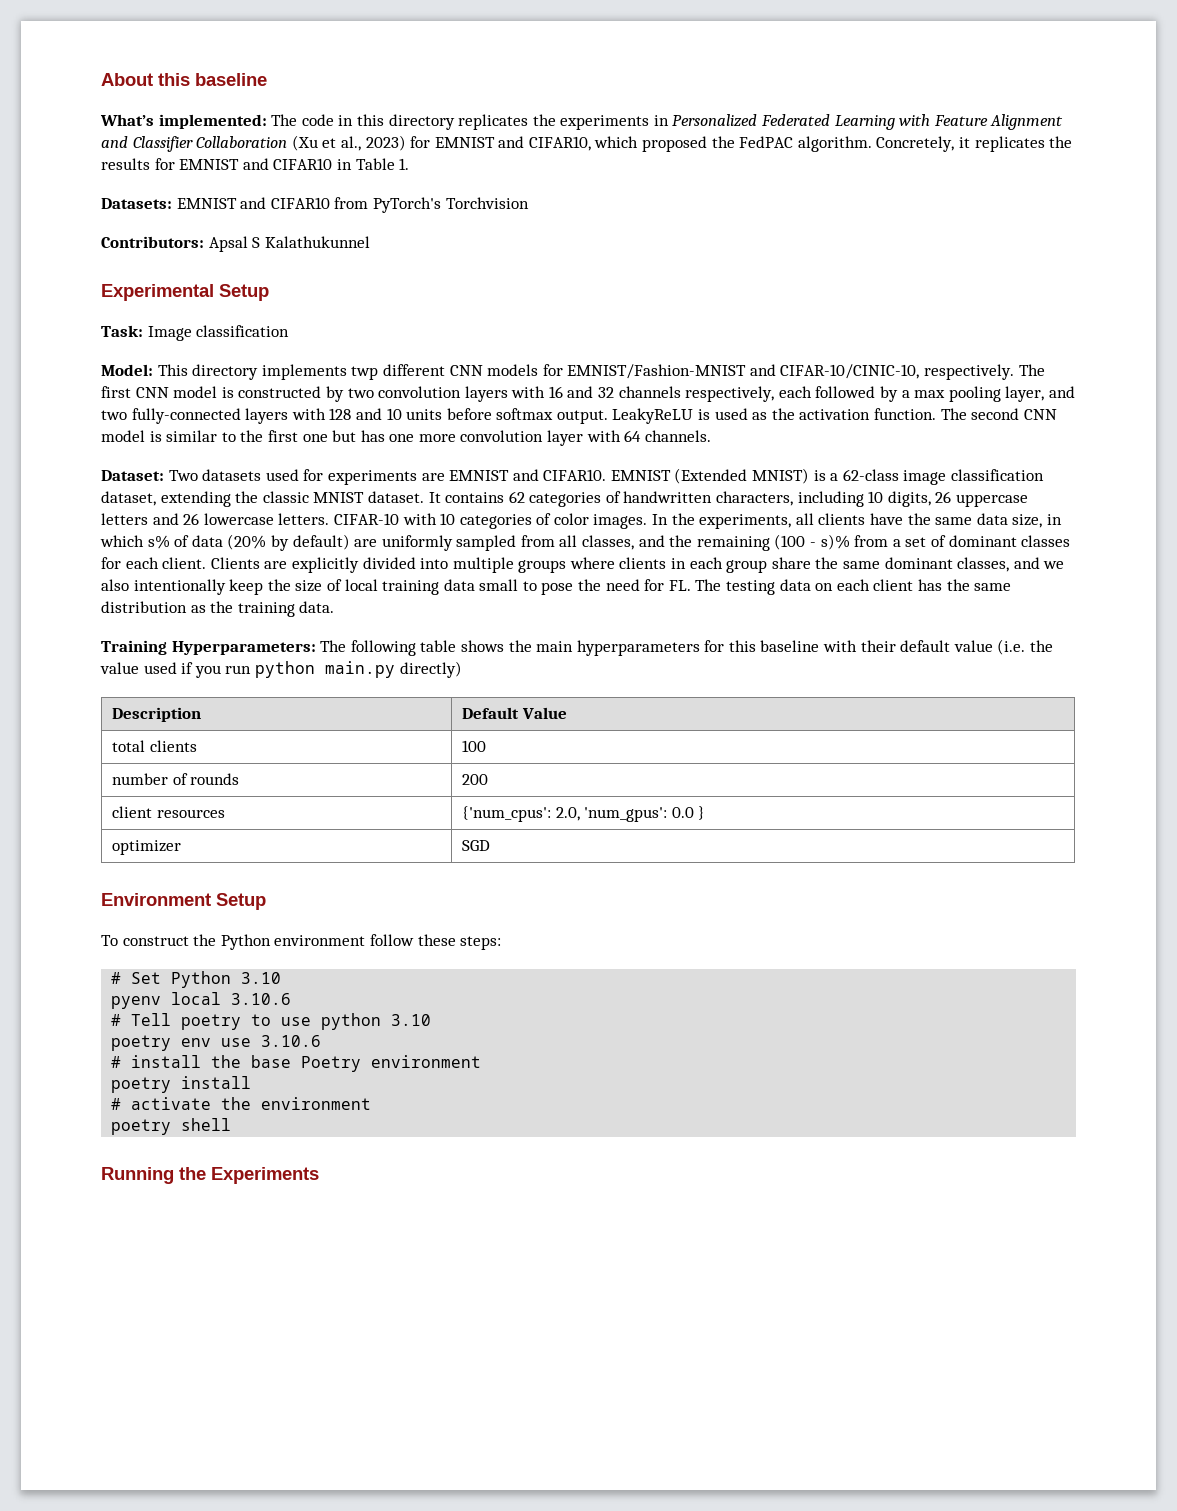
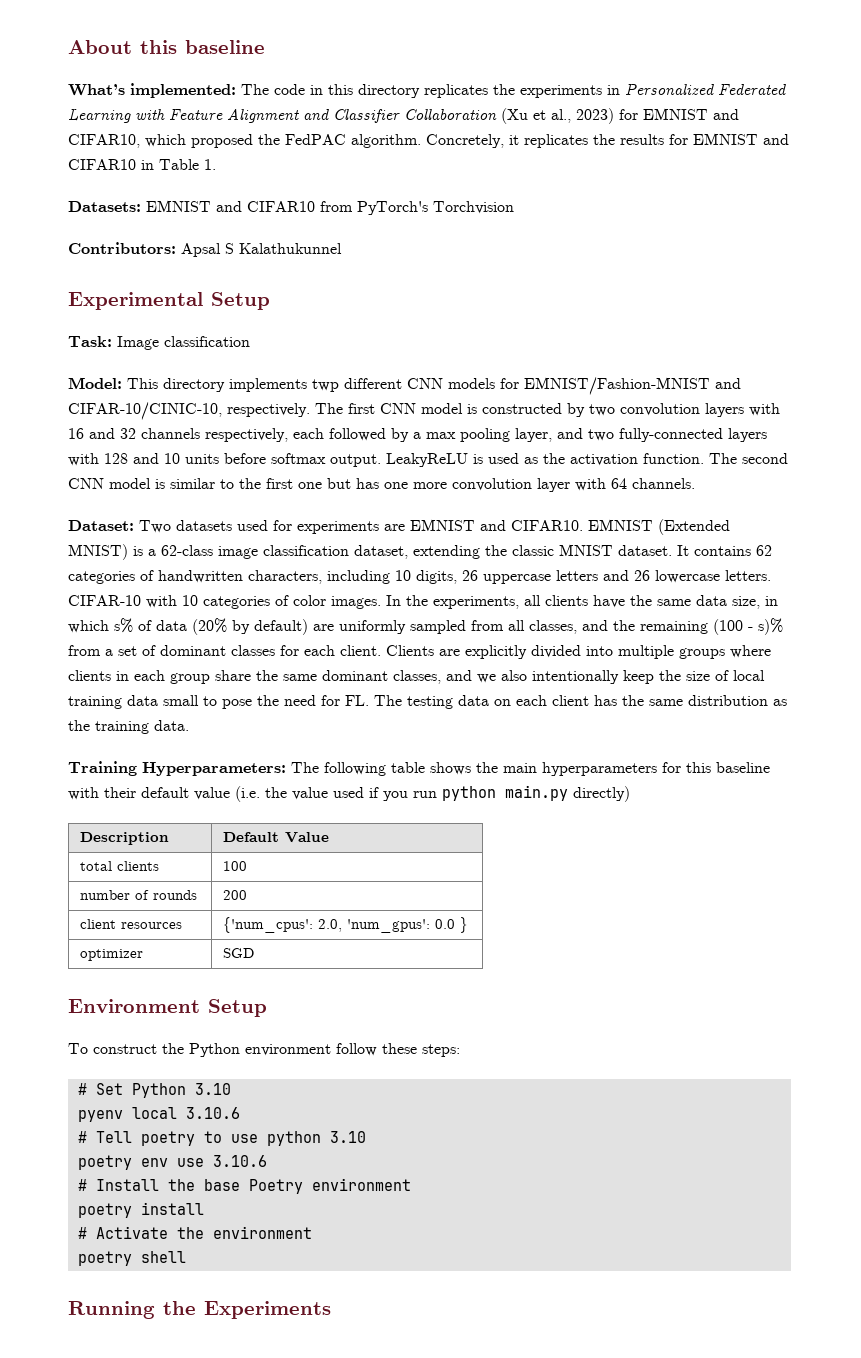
- # install the base Poetry environment
+ # Install the base Poetry environment
- # activate the environment
+ # Activate the environment

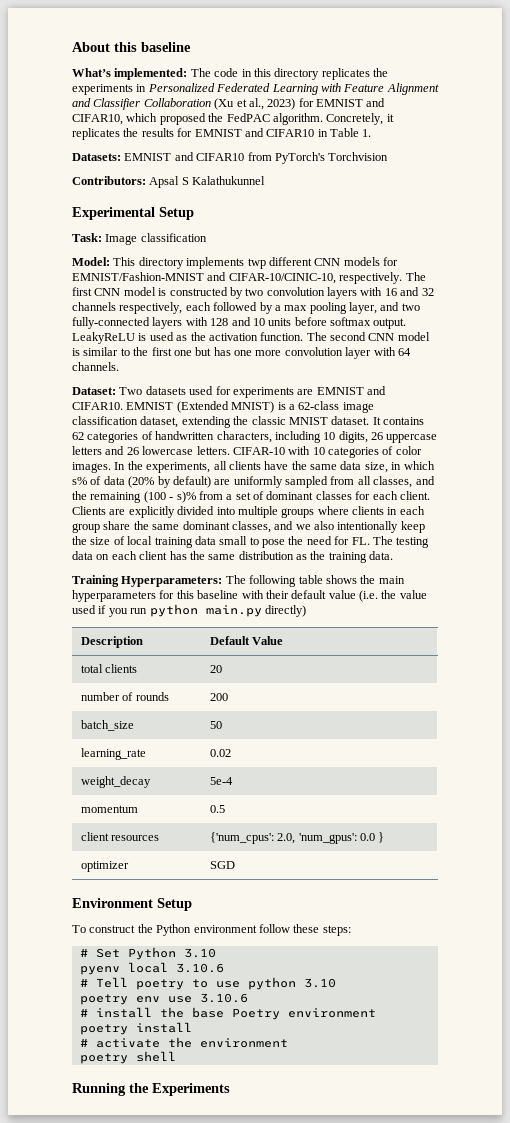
- total clients | 100
+ total clients | 20
+ batch_size | 50
+ learning_rate | 0.02
+ weight_decay | 5e-4
+ momentum | 0.5
- # Install the base Poetry environment
+ # install the base Poetry environment
- # Activate the environment
+ # activate the environment

